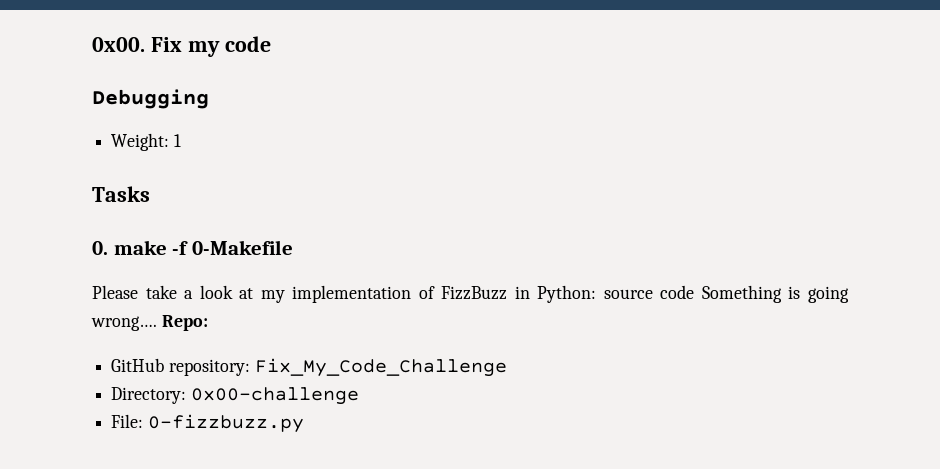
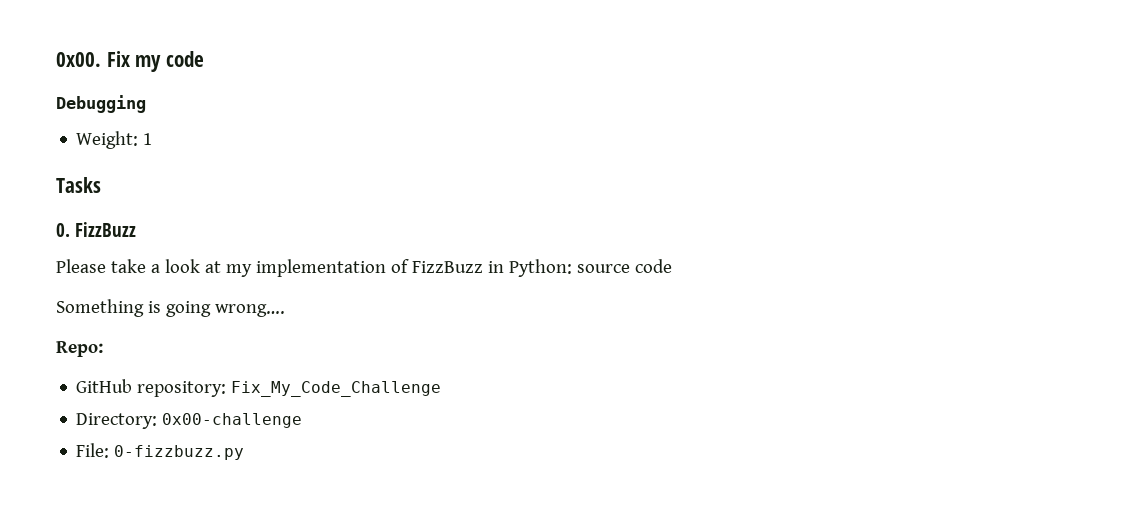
- 0. make -f 0-Makefile
+ 0. FizzBuzz
- Please take a look at my implementation of FizzBuzz in Python: source code Something is going wrong…. Repo:
+ Please take a look at my implementation of FizzBuzz in Python: source code
+ Something is going wrong….
+ Repo:

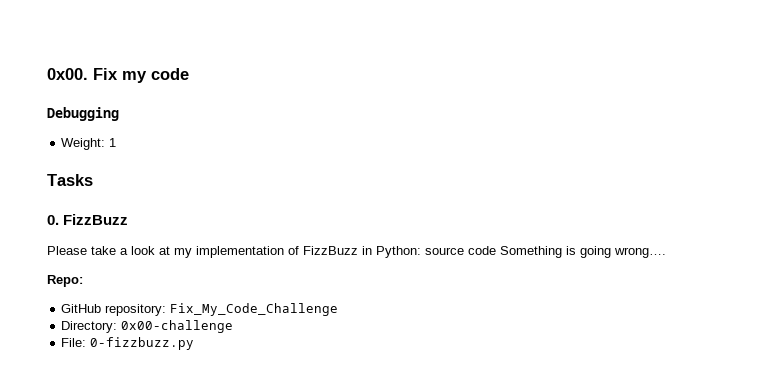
- Please take a look at my implementation of FizzBuzz in Python: source code
- Something is going wrong….
+ Please take a look at my implementation of FizzBuzz in Python: source code Something is going wrong….

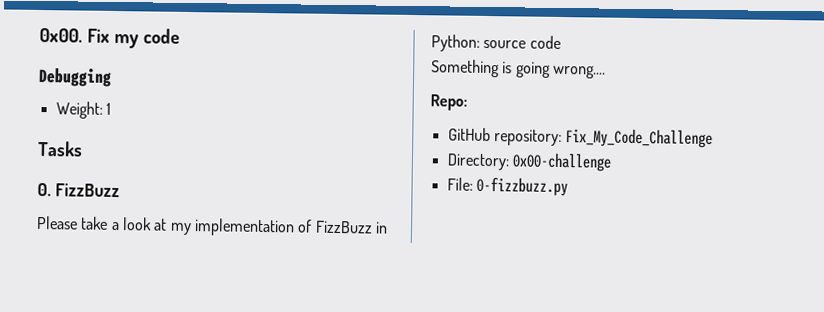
- Please take a look at my implementation of FizzBuzz in Python: source code Something is going wrong….
+ Please take a look at my implementation of FizzBuzz in Python: source code
+ Something is going wrong….

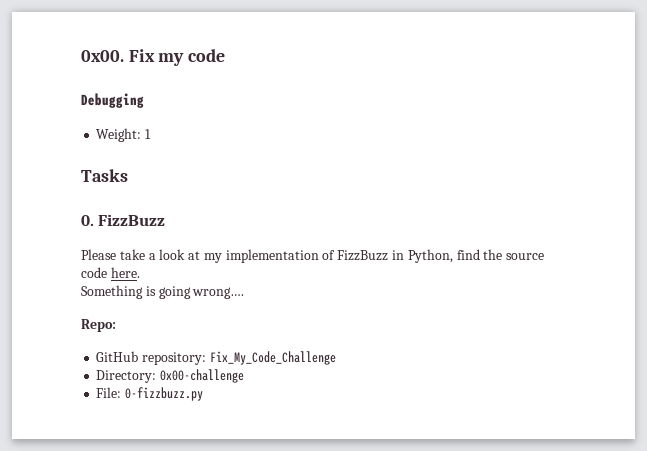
- Please take a look at my implementation of FizzBuzz in Python: source code
+ Please take a look at my implementation of FizzBuzz in Python, find the source code here.

